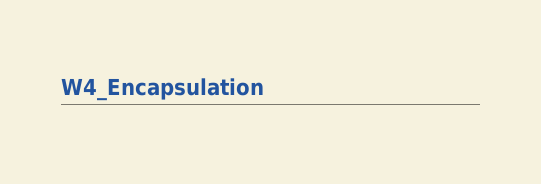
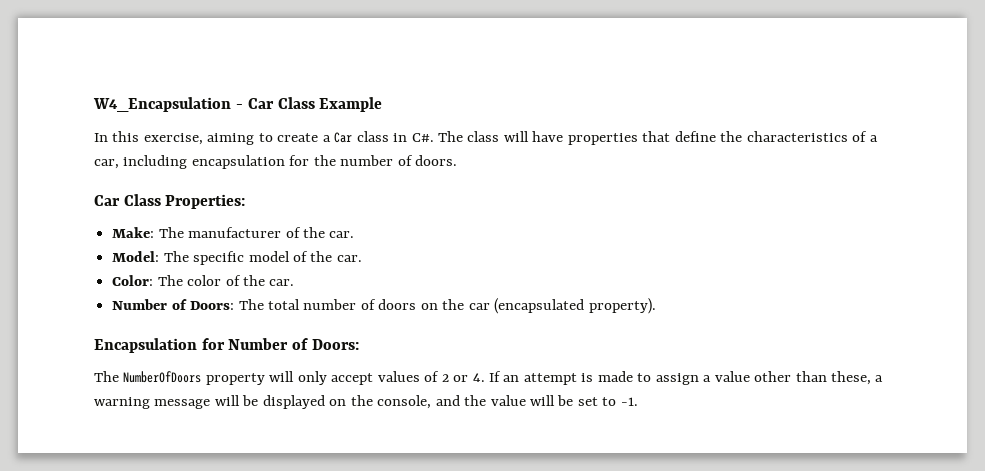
- W4_Encapsulation
+ W4_Encapsulation - Car Class Example
+ In this exercise, aiming to create a Car class in C#. The class will have properties that define the characteristics of a car, including encapsulation for the number of doors.
+ Car Class Properties:
+ Make: The manufacturer of the car.
+ Model: The specific model of the car.
+ Color: The color of the car.
+ Number of Doors: The total number of doors on the car (encapsulated property).
+ Encapsulation for Number of Doors:
+ The NumberOfDoors property will only accept values of 2 or 4. If an attempt is made to assign a value other than these, a warning message will be displayed on the console, and the value will be set to -1.

